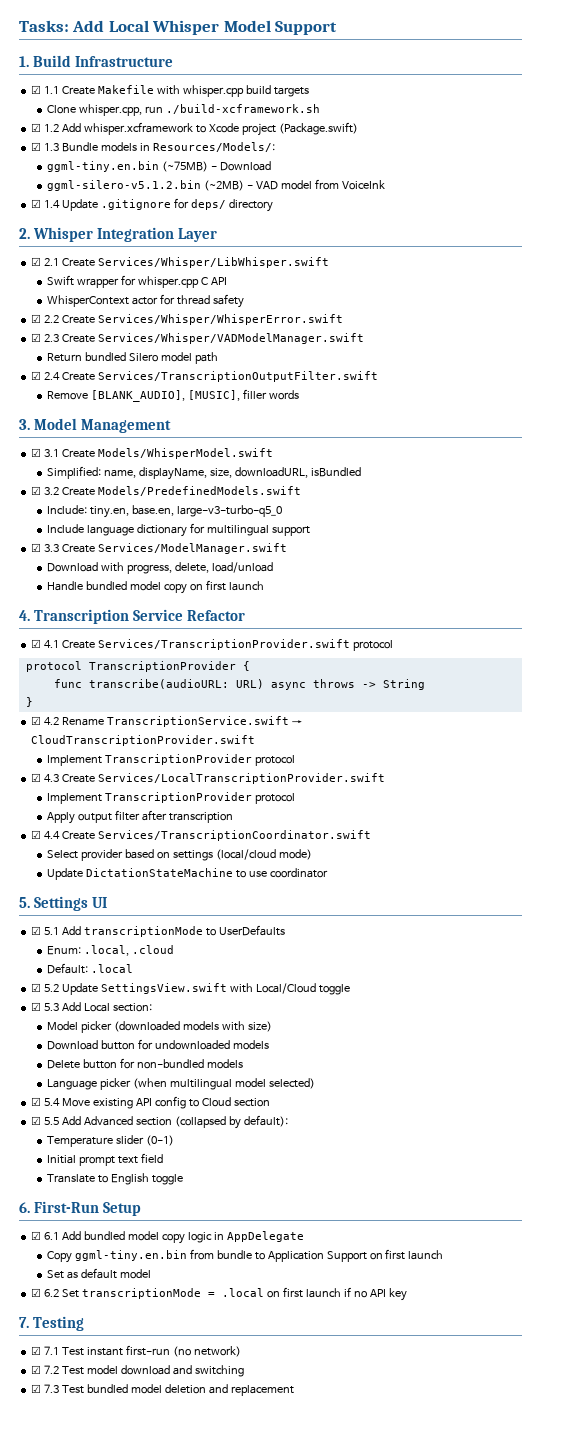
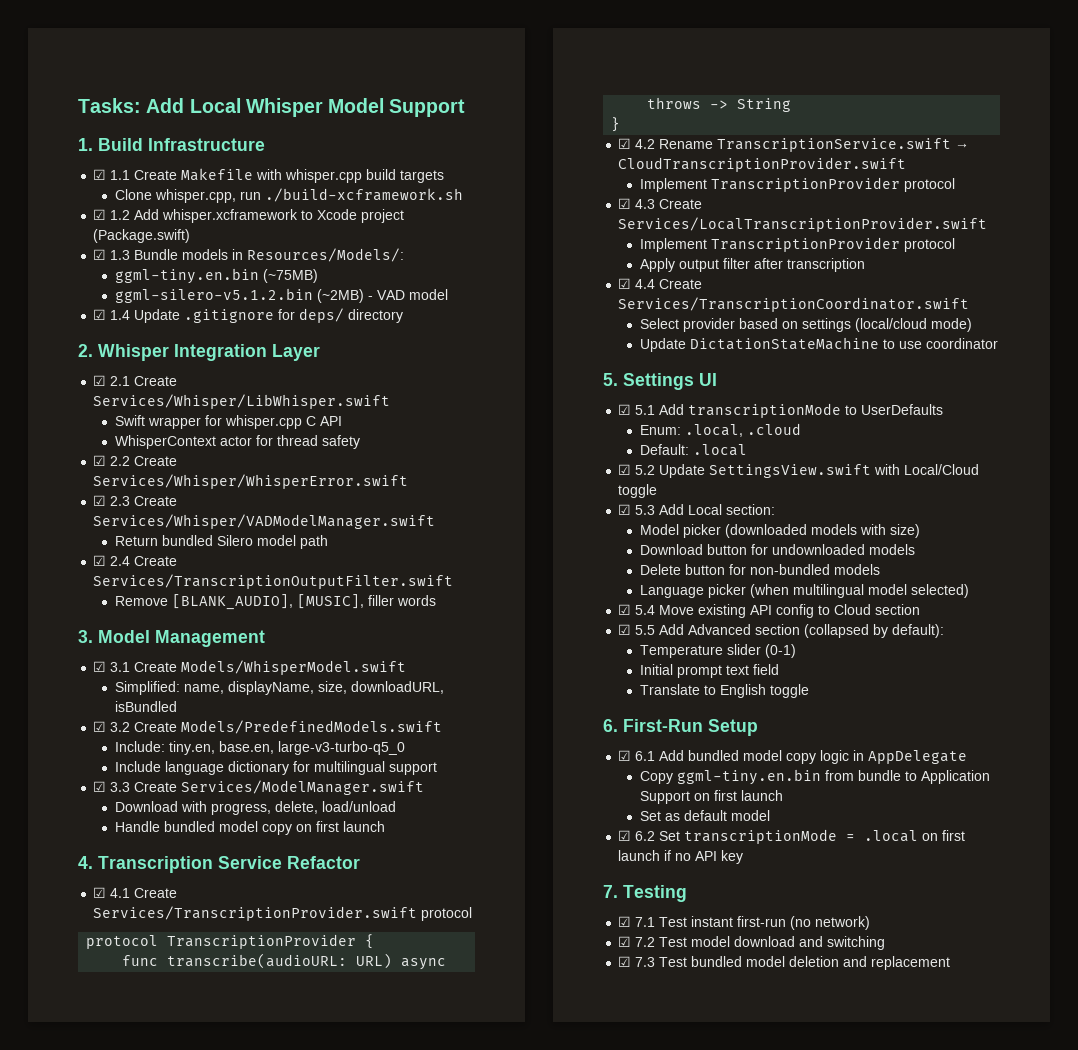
- ggml-tiny.en.bin (~75MB) - Download
+ ggml-tiny.en.bin (~75MB)
- ggml-silero-v5.1.2.bin (~2MB) - VAD model from VoiceInk
+ ggml-silero-v5.1.2.bin (~2MB) - VAD model

